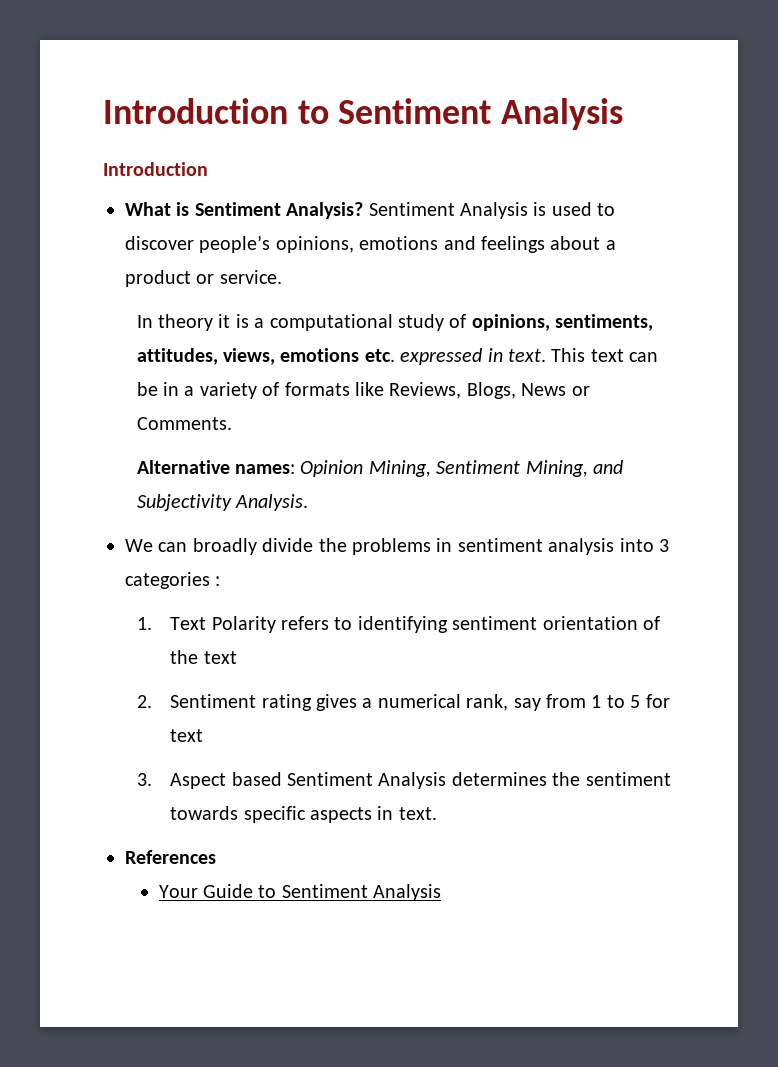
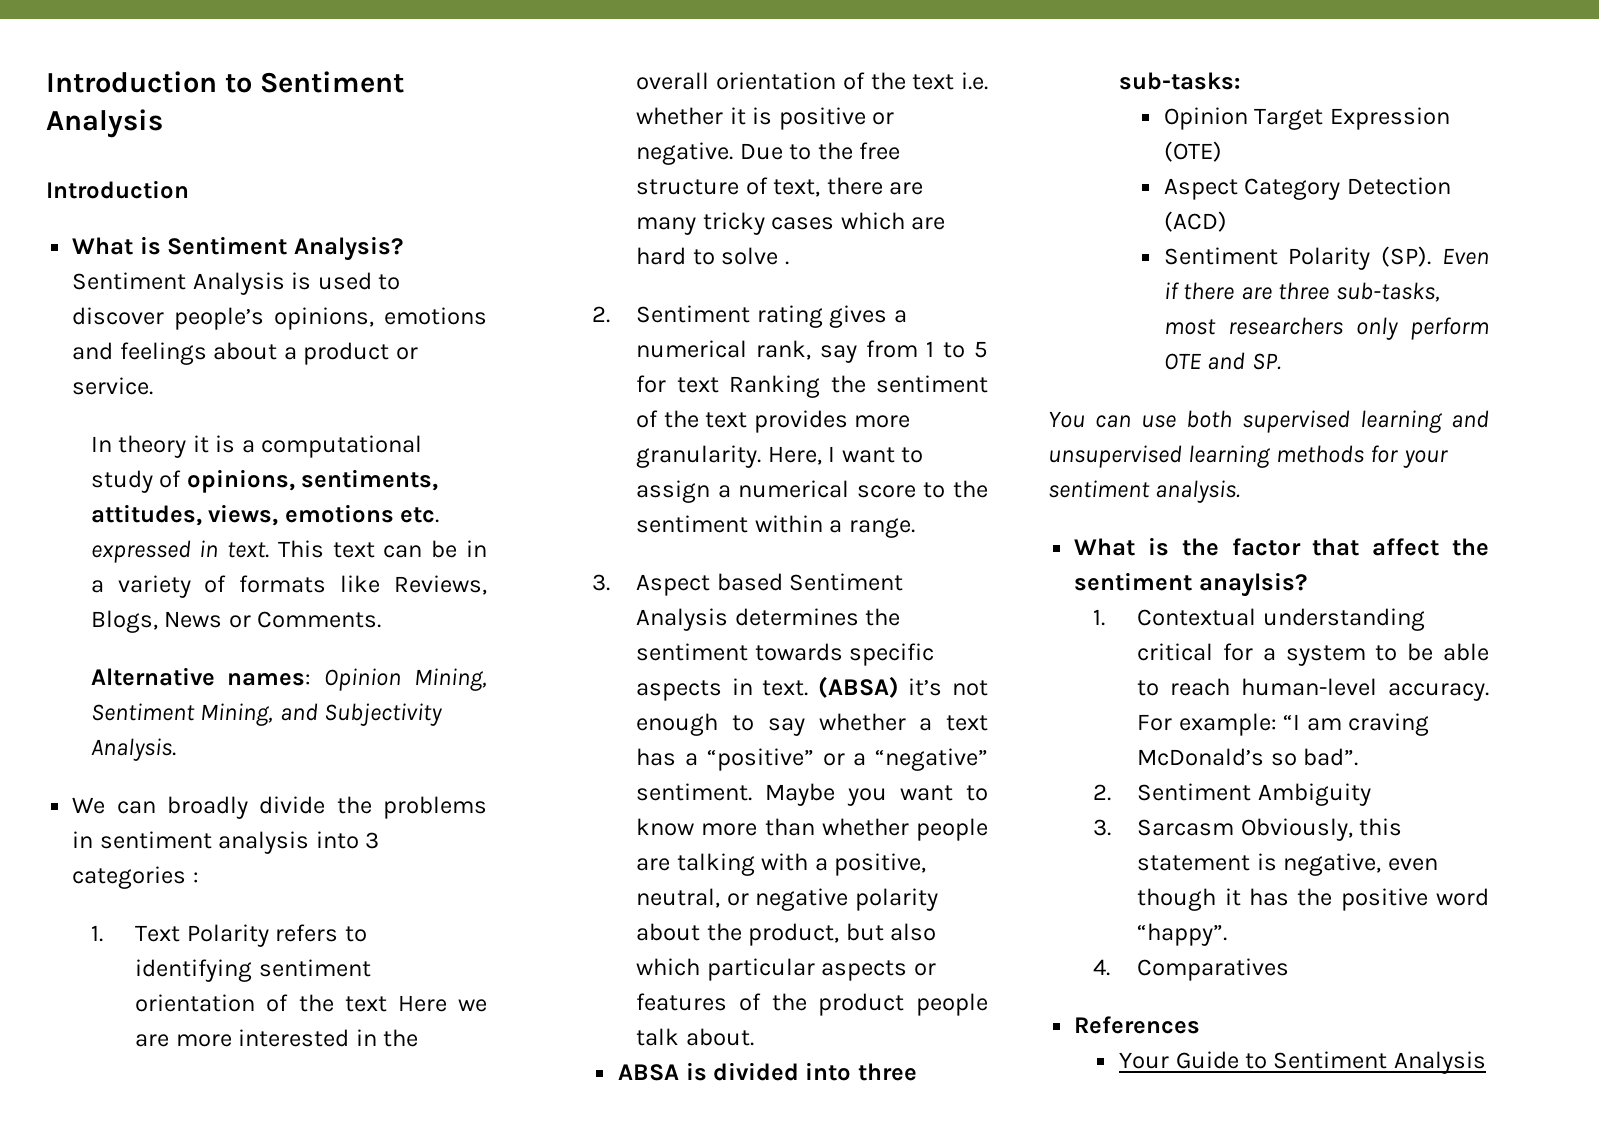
- 1. Text Polarity refers to identifying sentiment orientation of the text
+ 1. Text Polarity refers to identifying sentiment orientation of the text Here we are more interested in the overall orientation of the text i.e. whether it is positive or negative. Due to the free structure of text, there are many tricky cases which are hard to solve .
- 2. Sentiment rating gives a numerical rank, say from 1 to 5 for text
+ 2. Sentiment rating gives a numerical rank, say from 1 to 5 for text Ranking the sentiment of the text provides more granularity. Here, I want to assign a numerical score to the sentiment within a range.
+ (ABSA) it’s not enough to say whether a text has a “positive” or a “negative” sentiment. Maybe you want to know more than whether people are talking with a positive, neutral, or negative polarity about the product, but also which particular aspects or features of the product people talk about.
+ ABSA is divided into three sub-tasks:
+ Opinion Target Expression (OTE)
+ Aspect Category Detection (ACD)
+ Sentiment Polarity (SP). Even if there are three sub-tasks, most researchers only perform OTE and SP.
+ You can use both supervised learning and unsupervised learning methods for your sentiment analysis.
+ What is the factor that affect the sentiment anaylsis?
+ 1. Contextual understanding critical for a system to be able to reach human-level accuracy. For example: “I am craving McDonald’s so bad”.
+ 2. Sentiment Ambiguity
+ 3. Sarcasm Obviously, this statement is negative, even though it has the positive word “happy”.
+ 4. Comparatives

